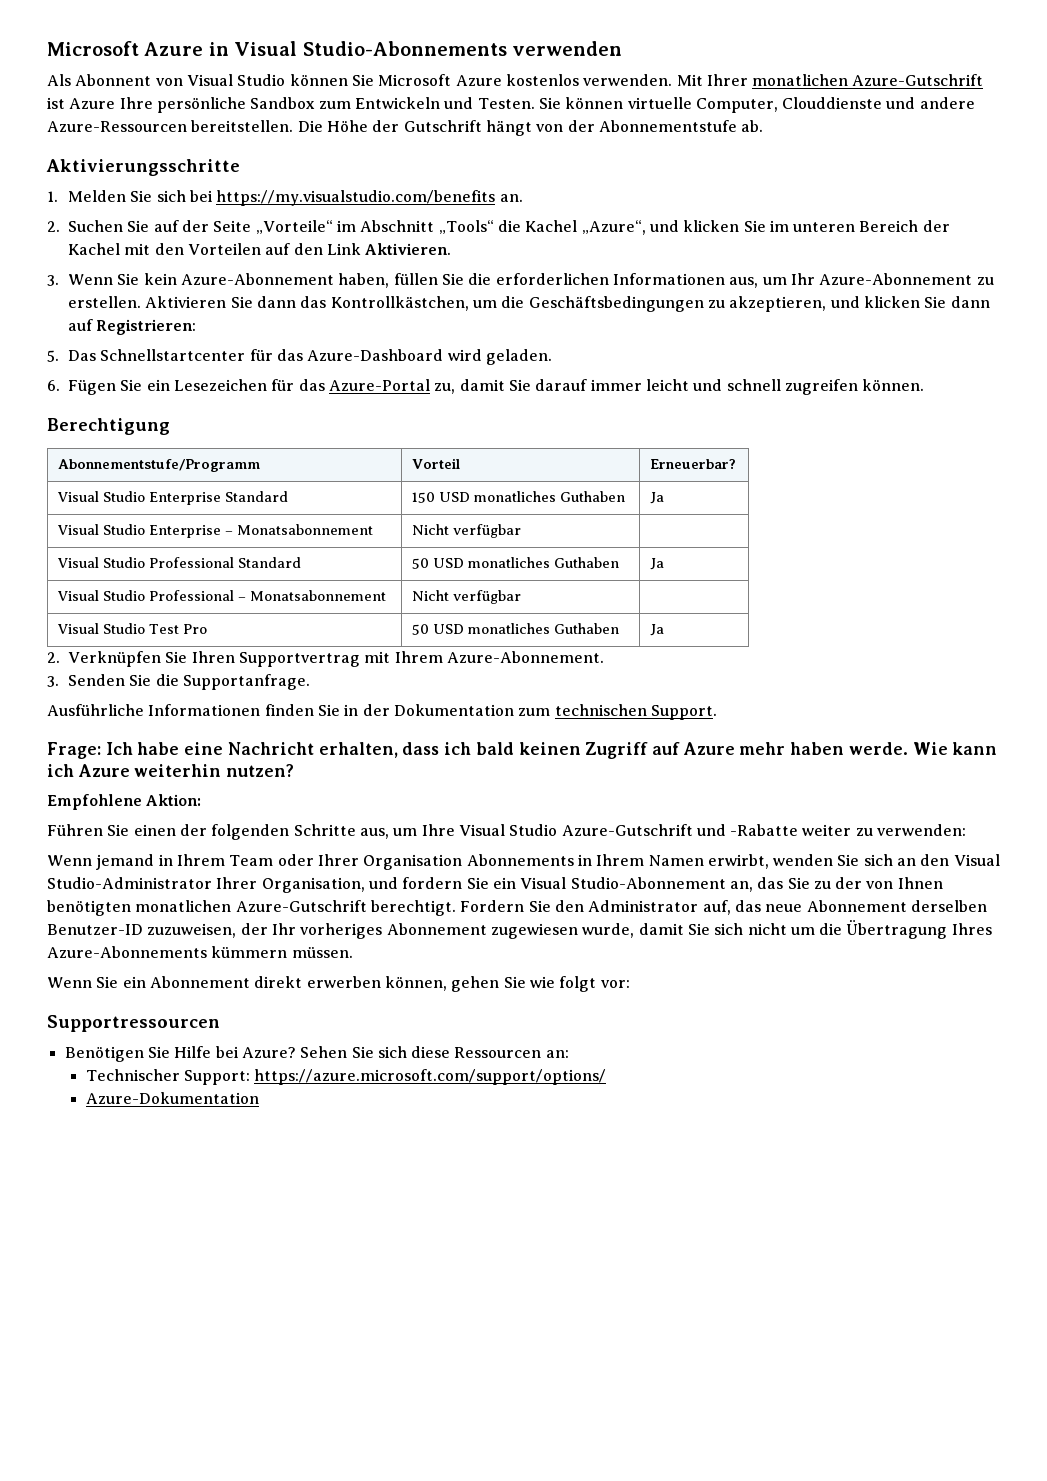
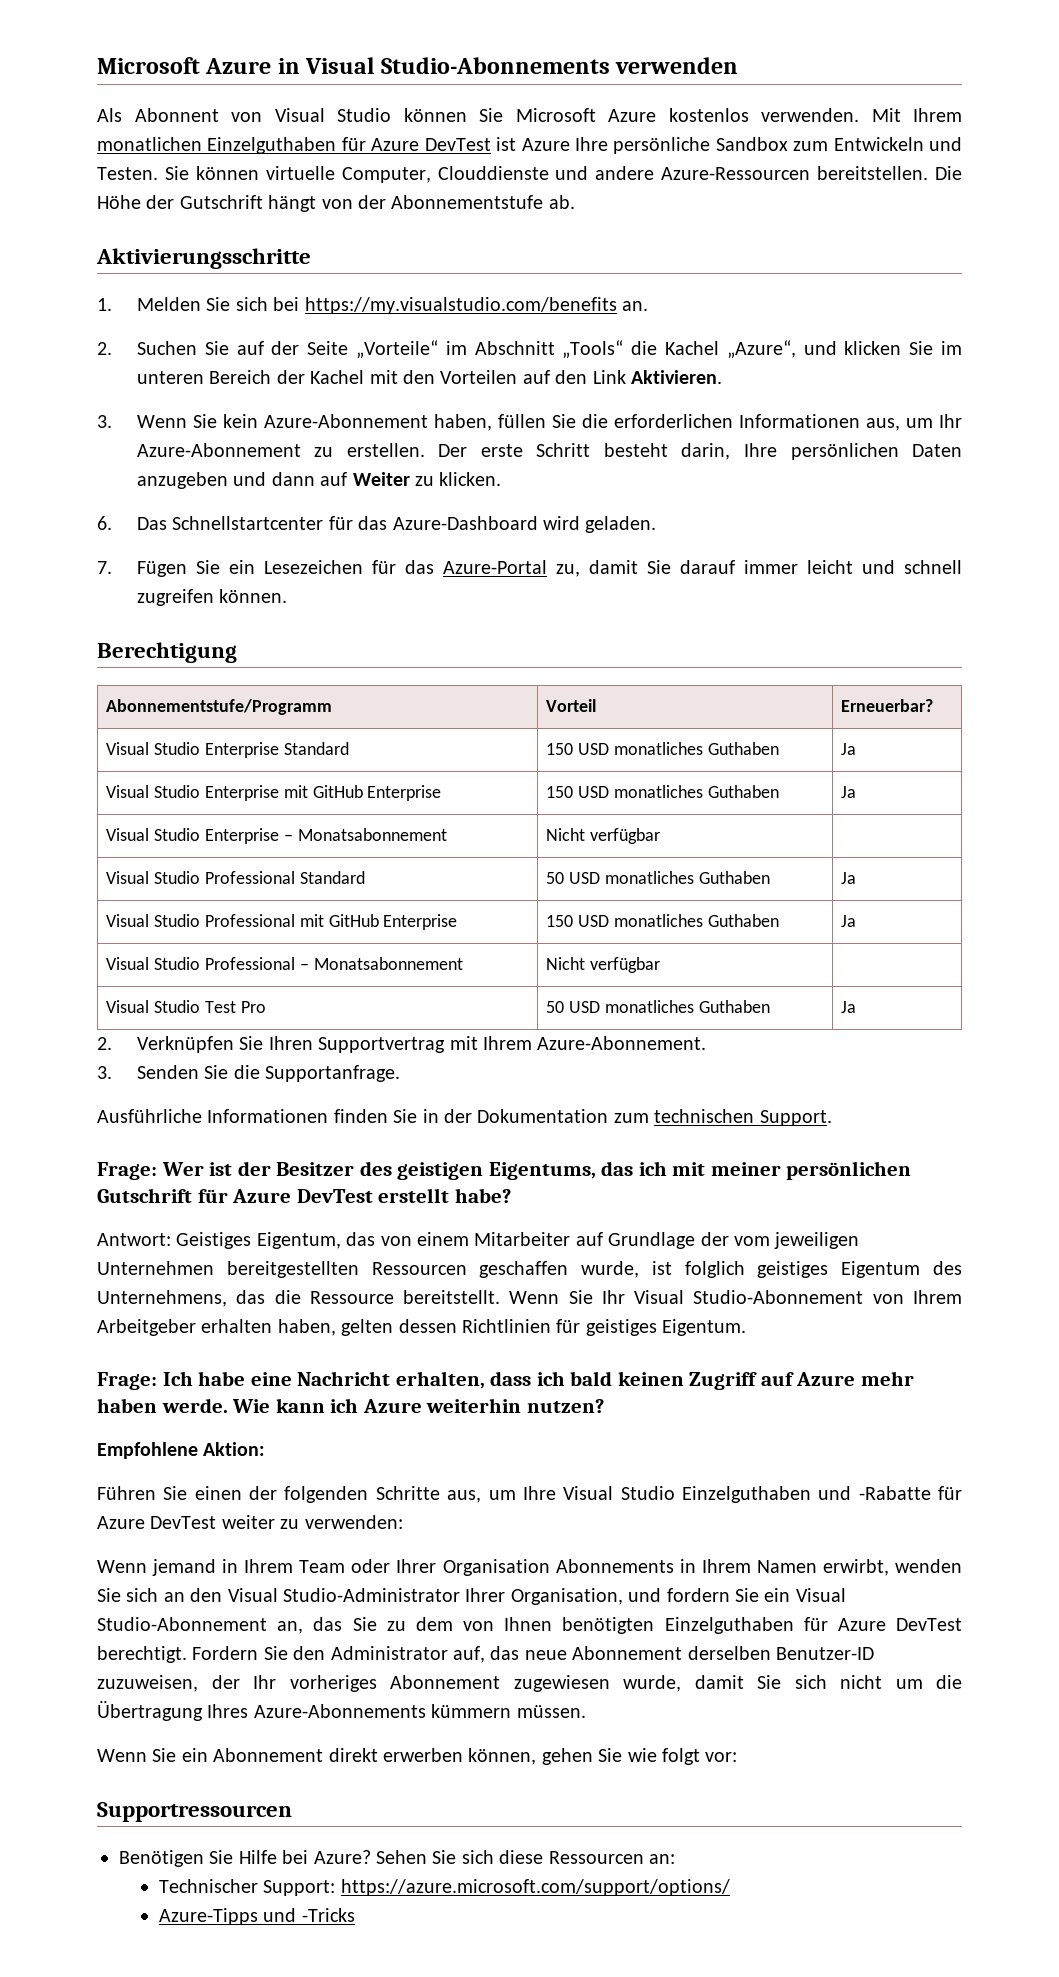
- Mit Ihrer monatlichen Azure-Gutschrift ist Azure Ihre persönliche Sandbox zum Entwickeln und Testen.
+ Mit Ihrem monatlichen Einzelguthaben für Azure DevTest ist Azure Ihre persönliche Sandbox zum Entwickeln und Testen.
- Aktivieren Sie dann das Kontrollkästchen, um die Geschäftsbedingungen zu akzeptieren, und klicken Sie dann auf Registrieren:
- 5. Das Schnellstartcenter für das Azure-Dashboard wird geladen.
+ Der erste Schritt besteht darin, Ihre persönlichen Daten anzugeben und dann auf Weiter zu klicken.
+ 6. Das Schnellstartcenter für das Azure-Dashboard wird geladen.
- 6. Fügen Sie ein Lesezeichen für das Azure-Portal zu, damit Sie darauf immer leicht und schnell zugreifen können.
+ 7. Fügen Sie ein Lesezeichen für das Azure-Portal zu, damit Sie darauf immer leicht und schnell zugreifen können.
+ Visual Studio Enterprise mit GitHub Enterprise | 150 USD monatliches Guthaben | Ja
+ Visual Studio Professional mit GitHub Enterprise | 150 USD monatliches Guthaben | Ja
+ Frage: Wer ist der Besitzer des geistigen Eigentums, das ich mit meiner persönlichen Gutschrift für Azure DevTest erstellt habe?
+ Antwort: Geistiges Eigentum, das von einem Mitarbeiter auf Grundlage der vom jeweiligen Unternehmen bereitgestellten Ressourcen geschaffen wurde, ist folglich geistiges Eigentum des Unternehmens, das die Ressource bereitstellt. Wenn Sie Ihr Visual Studio-Abonnement von Ihrem Arbeitgeber erhalten haben, gelten dessen Richtlinien für geistiges Eigentum.
- Führen Sie einen der folgenden Schritte aus, um Ihre Visual Studio Azure-Gutschrift und -Rabatte weiter zu verwenden:
+ Führen Sie einen der folgenden Schritte aus, um Ihre Visual Studio Einzelguthaben und -Rabatte für Azure DevTest weiter zu verwenden:
- Wenn jemand in Ihrem Team oder Ihrer Organisation Abonnements in Ihrem Namen erwirbt, wenden Sie sich an den Visual Studio-Administrator Ihrer Organisation, und fordern Sie ein Visual Studio-Abonnement an, das Sie zu der von Ihnen benötigten monatlichen Azure-Gutschrift berechtigt.
+ Wenn jemand in Ihrem Team oder Ihrer Organisation Abonnements in Ihrem Namen erwirbt, wenden Sie sich an den Visual Studio-Administrator Ihrer Organisation, und fordern Sie ein Visual Studio-Abonnement an, das Sie zu dem von Ihnen benötigten Einzelguthaben für Azure DevTest berechtigt.
- Azure-Dokumentation
+ Azure-Tipps und -Tricks

